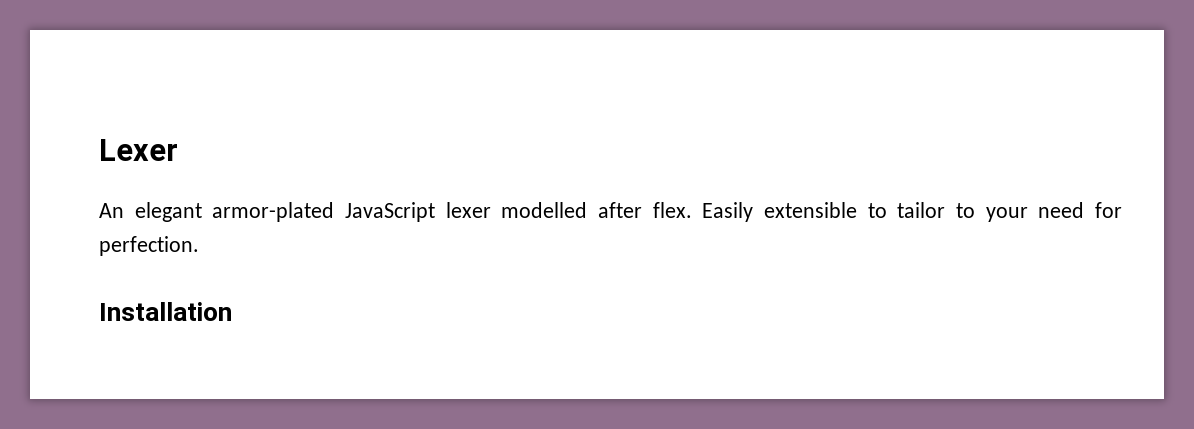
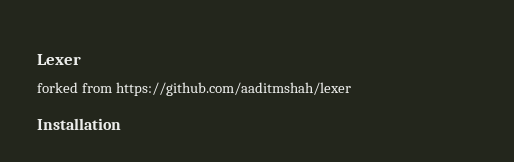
- An elegant armor-plated JavaScript lexer modelled after flex. Easily extensible to tailor to your need for perfection.
+ forked from https://github.com/aaditmshah/lexer

